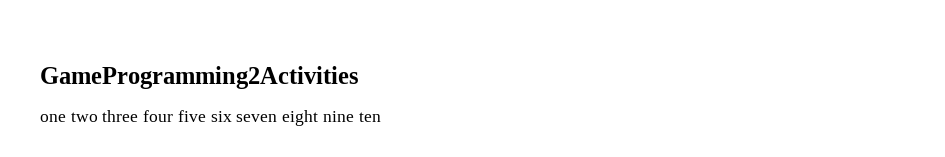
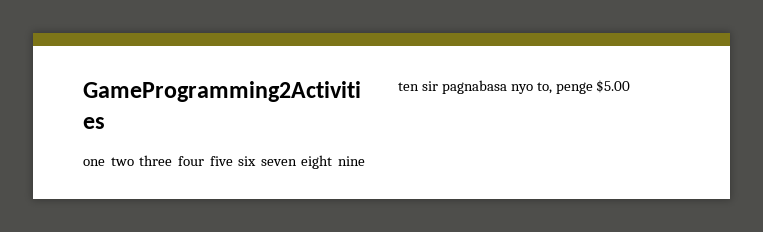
- one two three four five six seven eight nine ten
+ one two three four five six seven eight nine ten sir pagnabasa nyo to, penge $5.00

